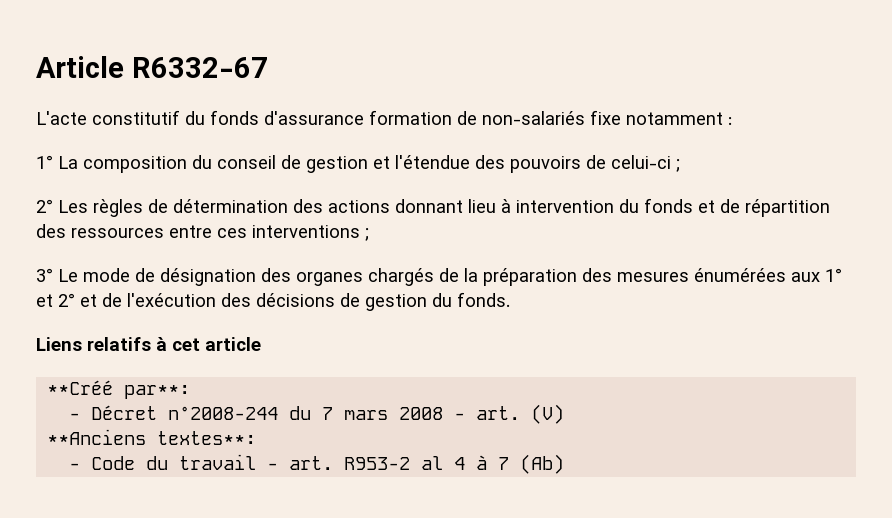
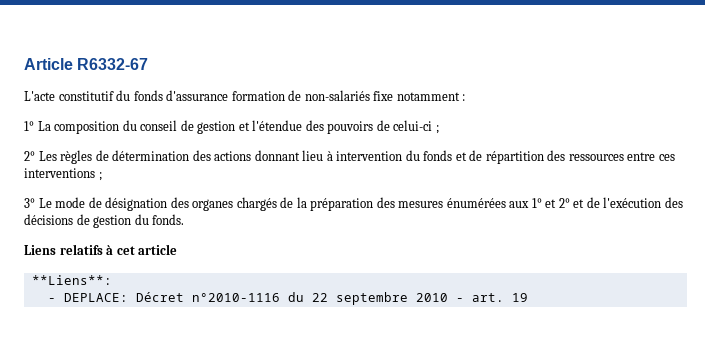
- **Créé par**:
- - Décret n°2008-244 du 7 mars 2008 - art. (V)
- **Anciens textes**:
- - Code du travail - art. R953-2 al 4 à 7 (Ab)
+ **Liens**:
+ - DEPLACE: Décret n°2010-1116 du 22 septembre 2010 - art. 19

